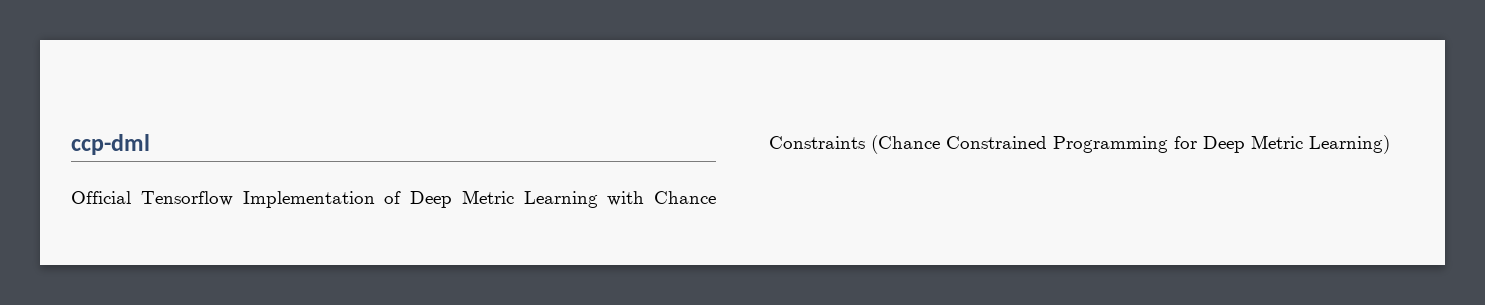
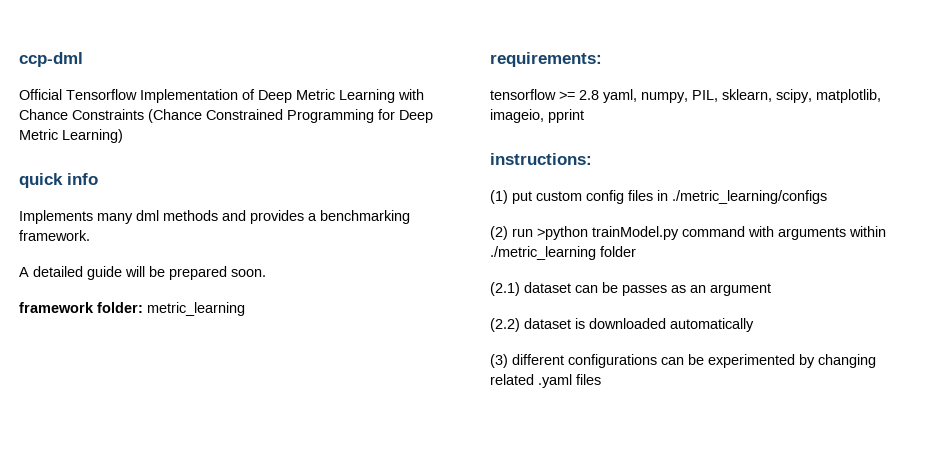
+ quick info
+ Implements many dml methods and provides a benchmarking framework.
+ A detailed guide will be prepared soon.
+ framework folder: metric_learning
+ requirements:
+ tensorflow >= 2.8 yaml, numpy, PIL, sklearn, scipy, matplotlib, imageio, pprint
+ instructions:
+ (1) put custom config files in ./metric_learning/configs
+ (2) run >python trainModel.py command with arguments within ./metric_learning folder
+ (2.1) dataset can be passes as an argument
+ (2.2) dataset is downloaded automatically
+ (3) different configurations can be experimented by changing related .yaml files

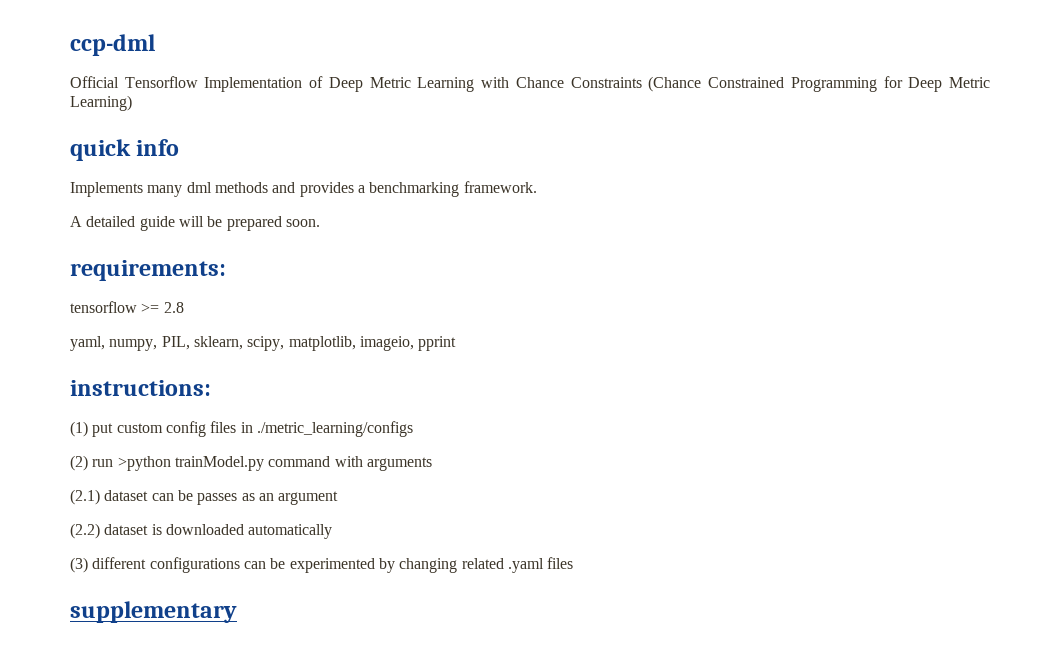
- framework folder: metric_learning
- tensorflow >= 2.8 yaml, numpy, PIL, sklearn, scipy, matplotlib, imageio, pprint
+ tensorflow >= 2.8
+ yaml, numpy, PIL, sklearn, scipy, matplotlib, imageio, pprint
- (2) run >python trainModel.py command with arguments within ./metric_learning folder
+ (2) run >python trainModel.py command with arguments
+ supplementary

